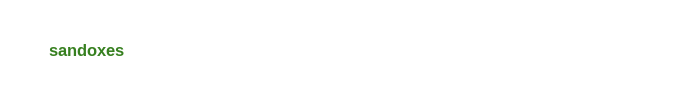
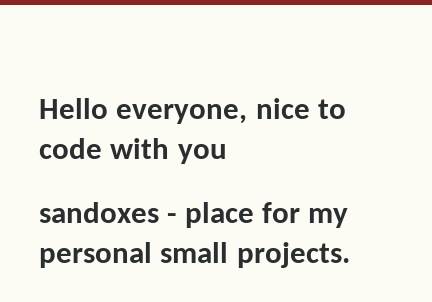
- sandoxes
+ Hello everyone, nice to code with you
+ sandoxes - place for my personal small projects.

